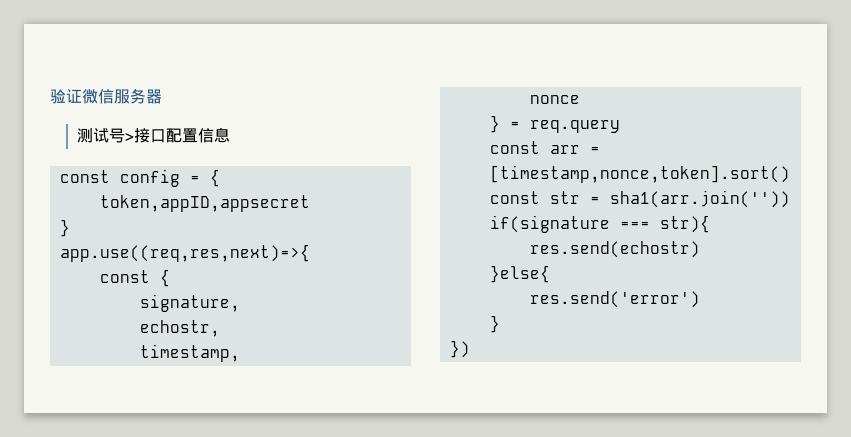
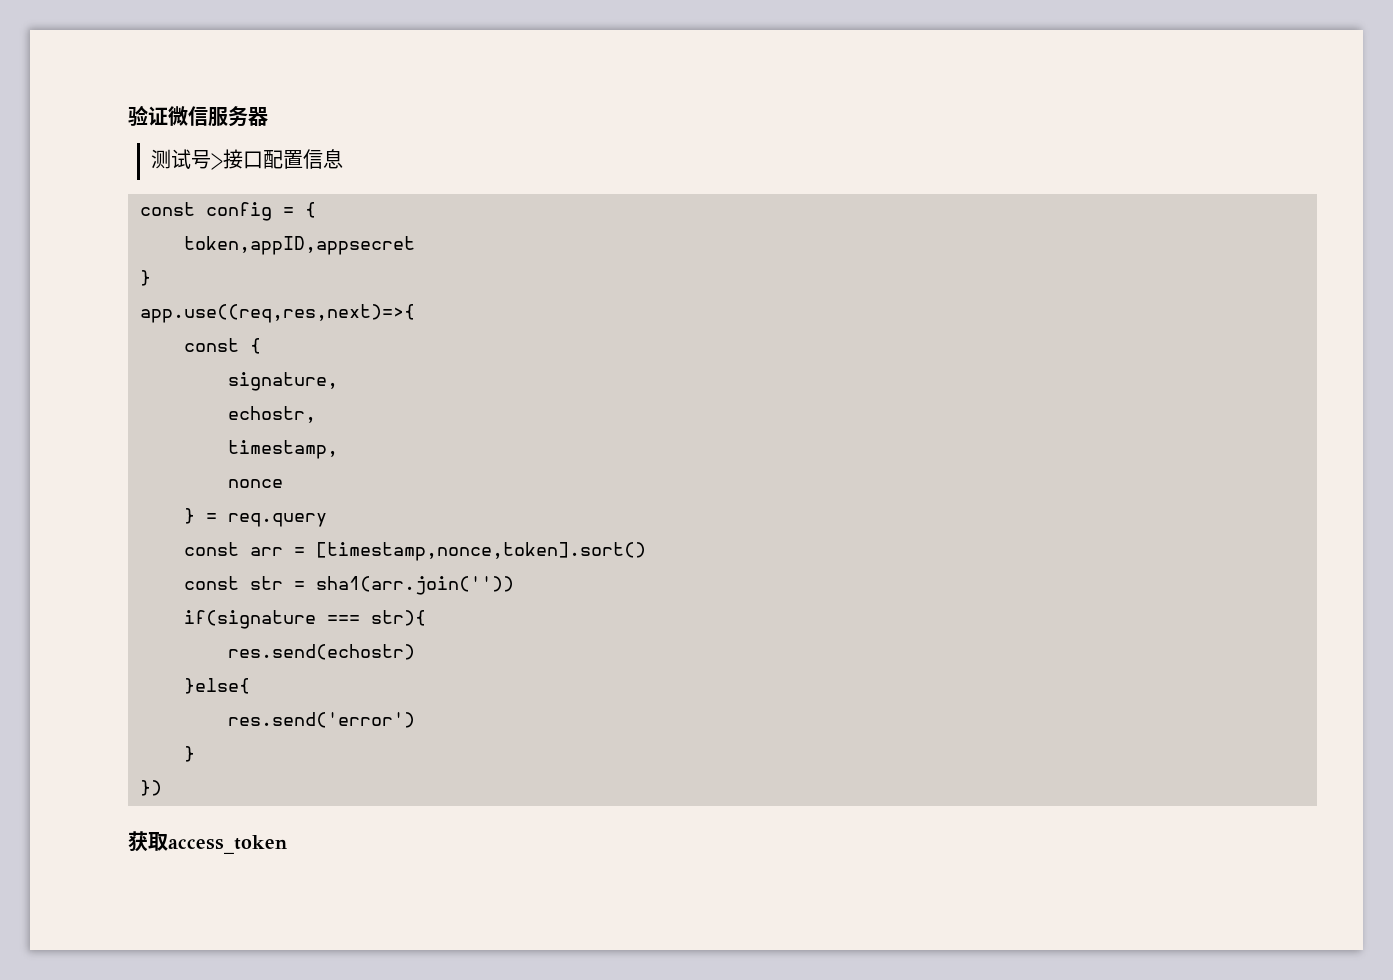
+ 获取access_token

